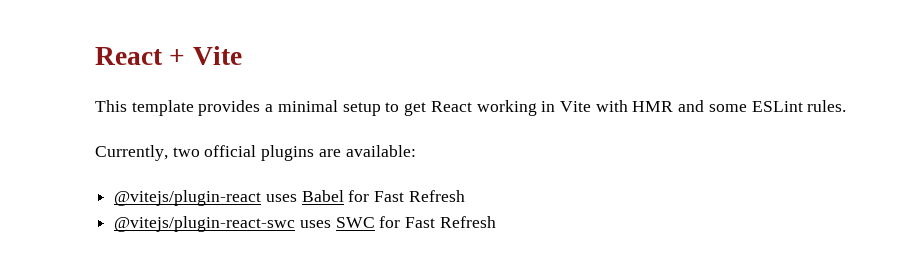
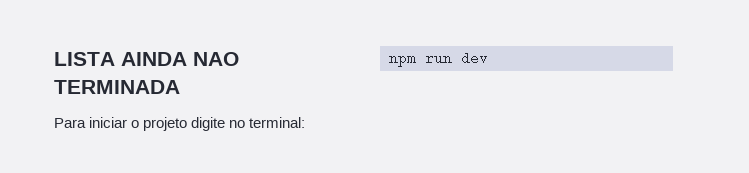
- React + Vite
- This template provides a minimal setup to get React working in Vite with HMR and some ESLint rules.
- Currently, two official plugins are available:
- @vitejs/plugin-react uses Babel for Fast Refresh
- @vitejs/plugin-react-swc uses SWC for Fast Refresh
+ LISTA AINDA NAO TERMINADA
+ Para iniciar o projeto digite no terminal:
+ npm run dev

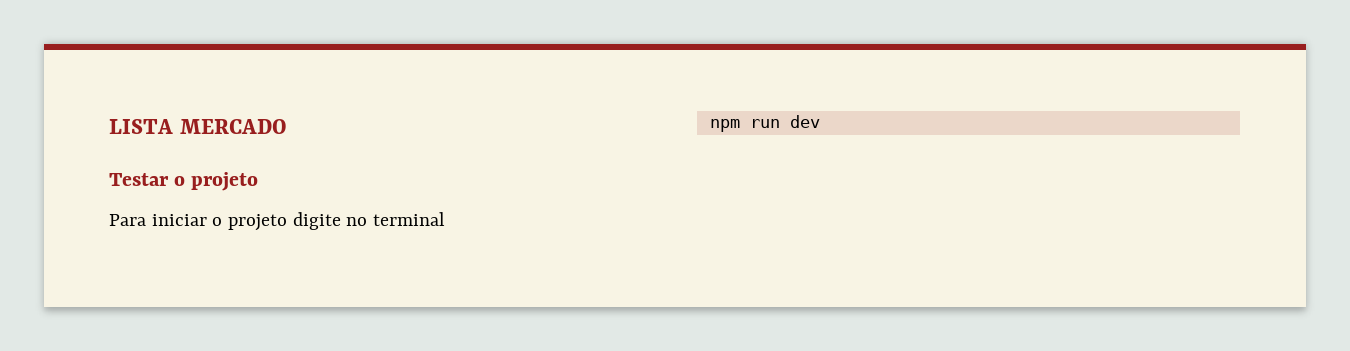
- LISTA AINDA NAO TERMINADA
+ LISTA MERCADO
+ Testar o projeto
- Para iniciar o projeto digite no terminal:
+ Para iniciar o projeto digite no terminal

